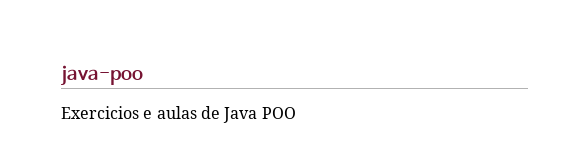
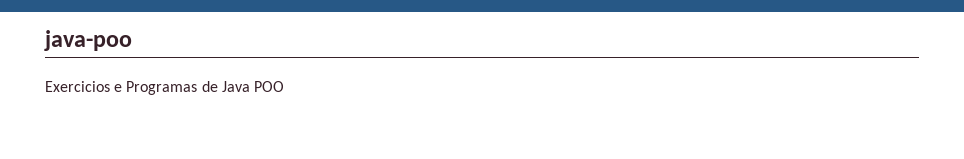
- Exercicios e aulas de Java POO
+ Exercicios e Programas de Java POO

